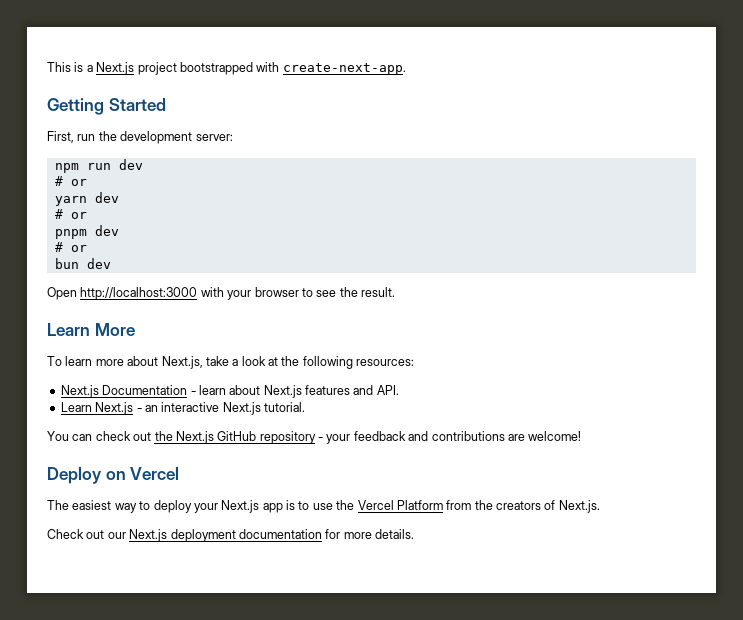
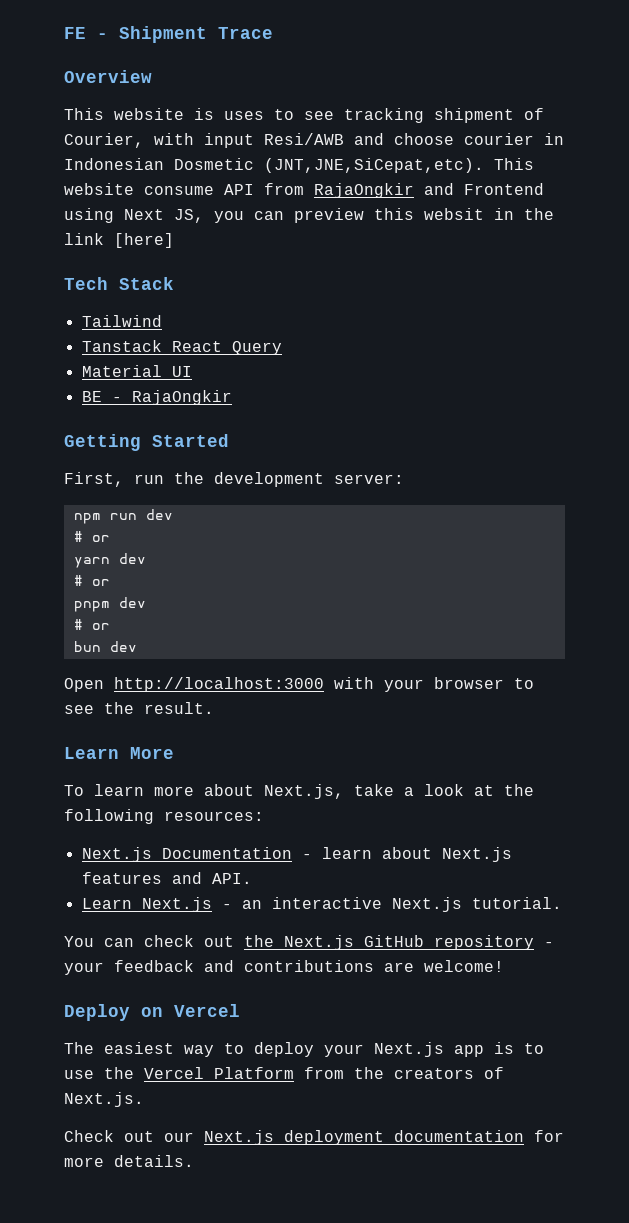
- This is a Next.js project bootstrapped with create-next-app.
+ FE - Shipment Trace
+ Overview
+ This website is uses to see tracking shipment of Courier, with input Resi/AWB and choose courier in Indonesian Dosmetic (JNT,JNE,SiCepat,etc). This website consume API from RajaOngkir and Frontend using Next JS, you can preview this websit in the link [here]
+ Tech Stack
+ Tailwind
+ Tanstack React Query
+ Material UI
+ BE - RajaOngkir

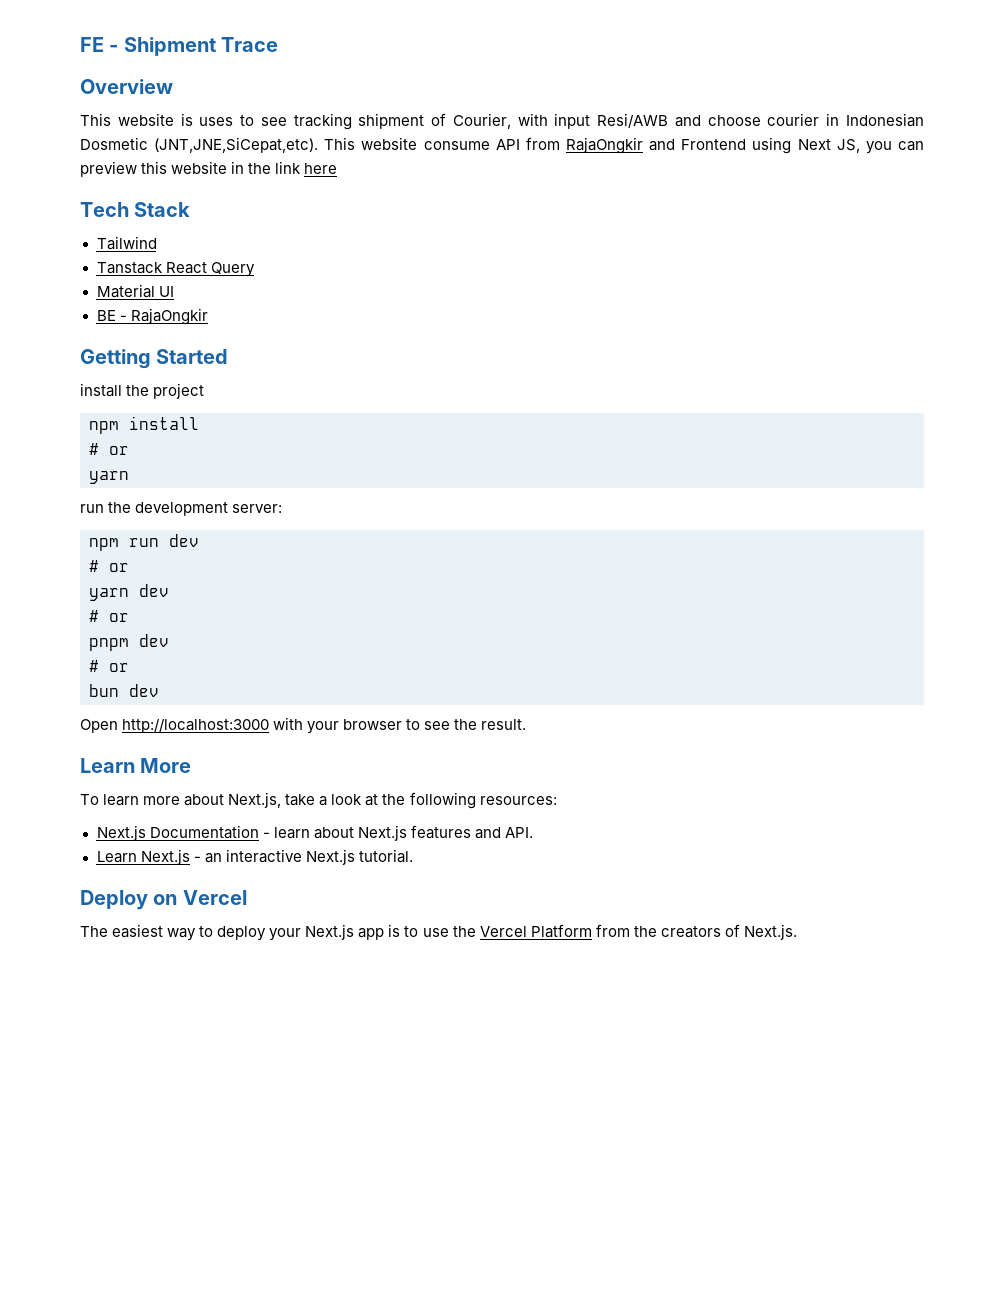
- This website consume API from RajaOngkir and Frontend using Next JS, you can preview this websit in the link [here]
+ This website consume API from RajaOngkir and Frontend using Next JS, you can preview this website in the link here
- First, run the development server:
+ install the project
+ npm install
+ # or
+ yarn
+ run the development server:
- You can check out the Next.js GitHub repository - your feedback and contributions are welcome!
- Check out our Next.js deployment documentation for more details.

